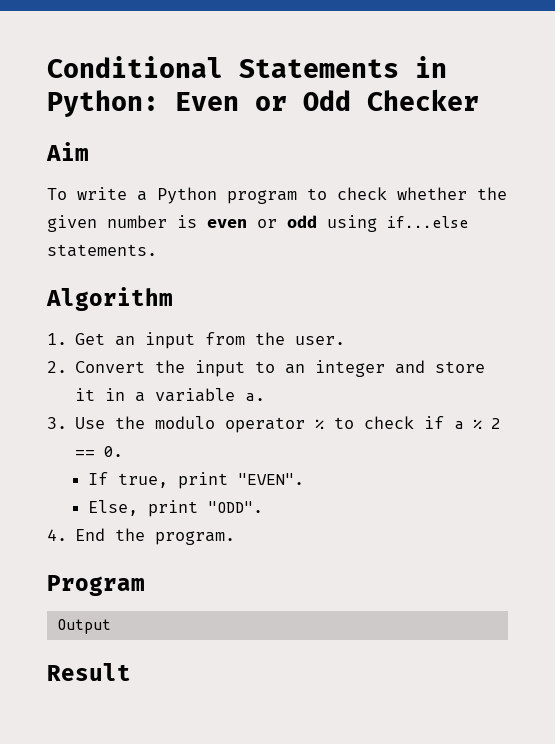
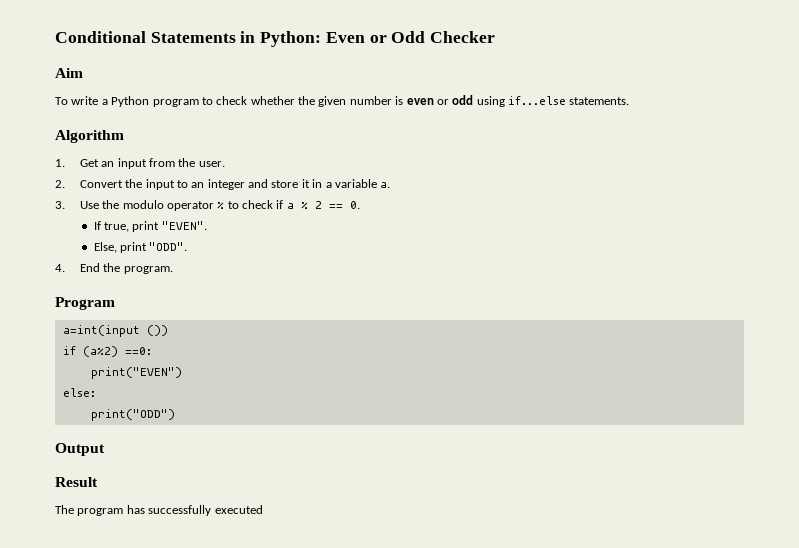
+ a=int(input ())
+ if (a%2) ==0:
+ print("EVEN")
+ else:
+ print("ODD")
  Output
  Result
+ The program has successfully executed

